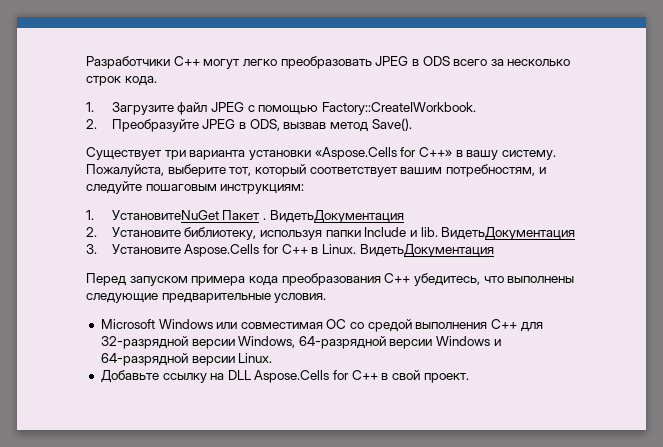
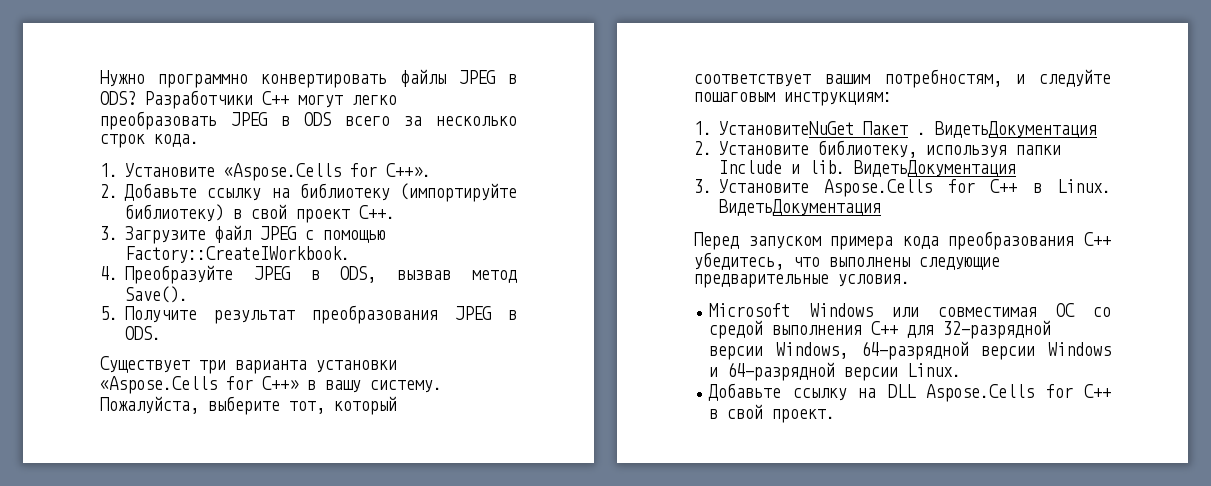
+ Нужно программно конвертировать файлы JPEG в ODS?
- 1. Загрузите файл JPEG с помощью Factory::CreateIWorkbook.
+ 1. Установите «Aspose.Cells for C++».
+ 2. Добавьте ссылку на библиотеку (импортируйте библиотеку) в свой проект C++.
+ 3. Загрузите файл JPEG с помощью Factory::CreateIWorkbook.
- 2. Преобразуйте JPEG в ODS, вызвав метод Save().
+ 4. Преобразуйте JPEG в ODS, вызвав метод Save().
+ 5. Получите результат преобразования JPEG в ODS.

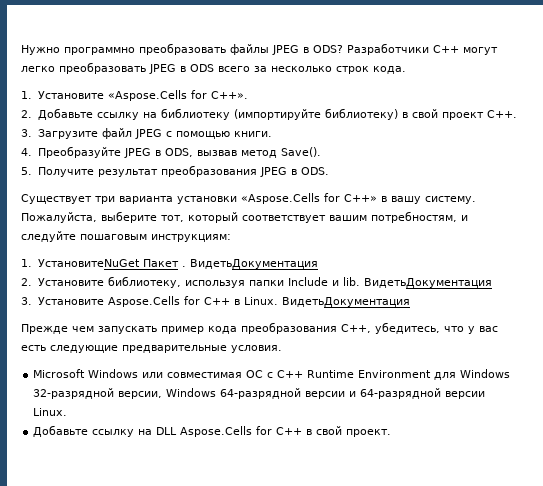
- Нужно программно конвертировать файлы JPEG в ODS?
+ Нужно программно преобразовать файлы JPEG в ODS?
- 3. Загрузите файл JPEG с помощью Factory::CreateIWorkbook.
+ 3. Загрузите файл JPEG с помощью книги.
- Перед запуском примера кода преобразования C++ убедитесь, что выполнены следующие предварительные условия.
+ Прежде чем запускать пример кода преобразования C++, убедитесь, что у вас есть следующие предварительные условия.
- Microsoft Windows или совместимая ОС со средой выполнения C++ для 32-разрядной версии Windows, 64-разрядной версии Windows и 64-разрядной версии Linux.
+ Microsoft Windows или совместимая ОС с C++ Runtime Environment для Windows 32-разрядной версии, Windows 64-разрядной версии и 64-разрядной версии Linux.

